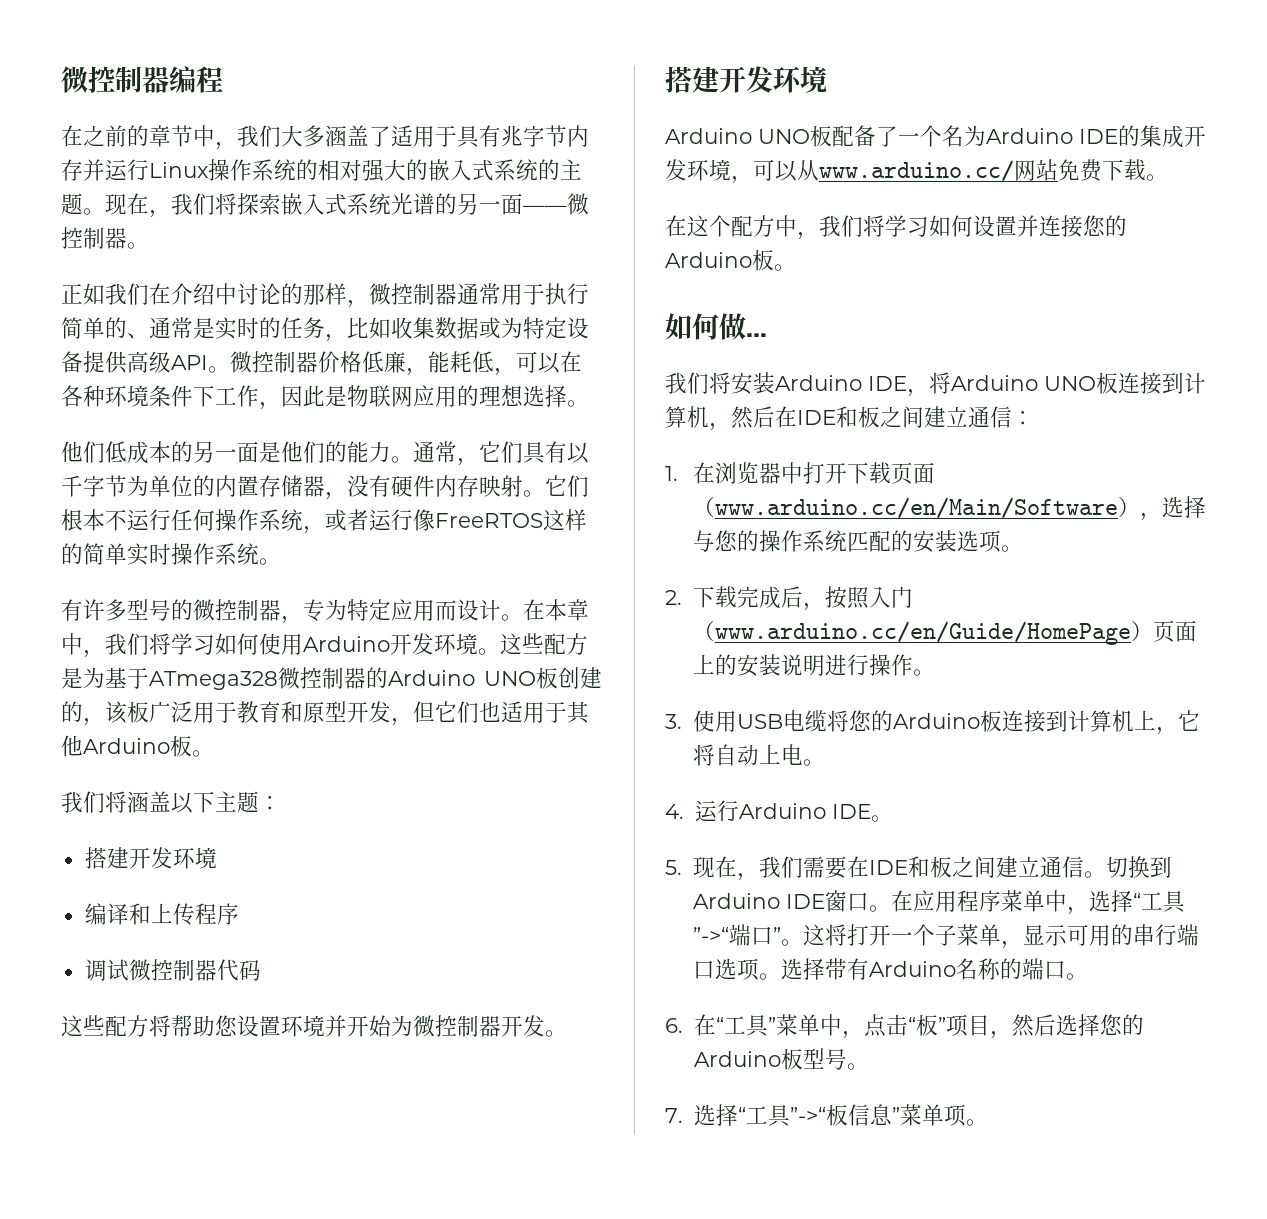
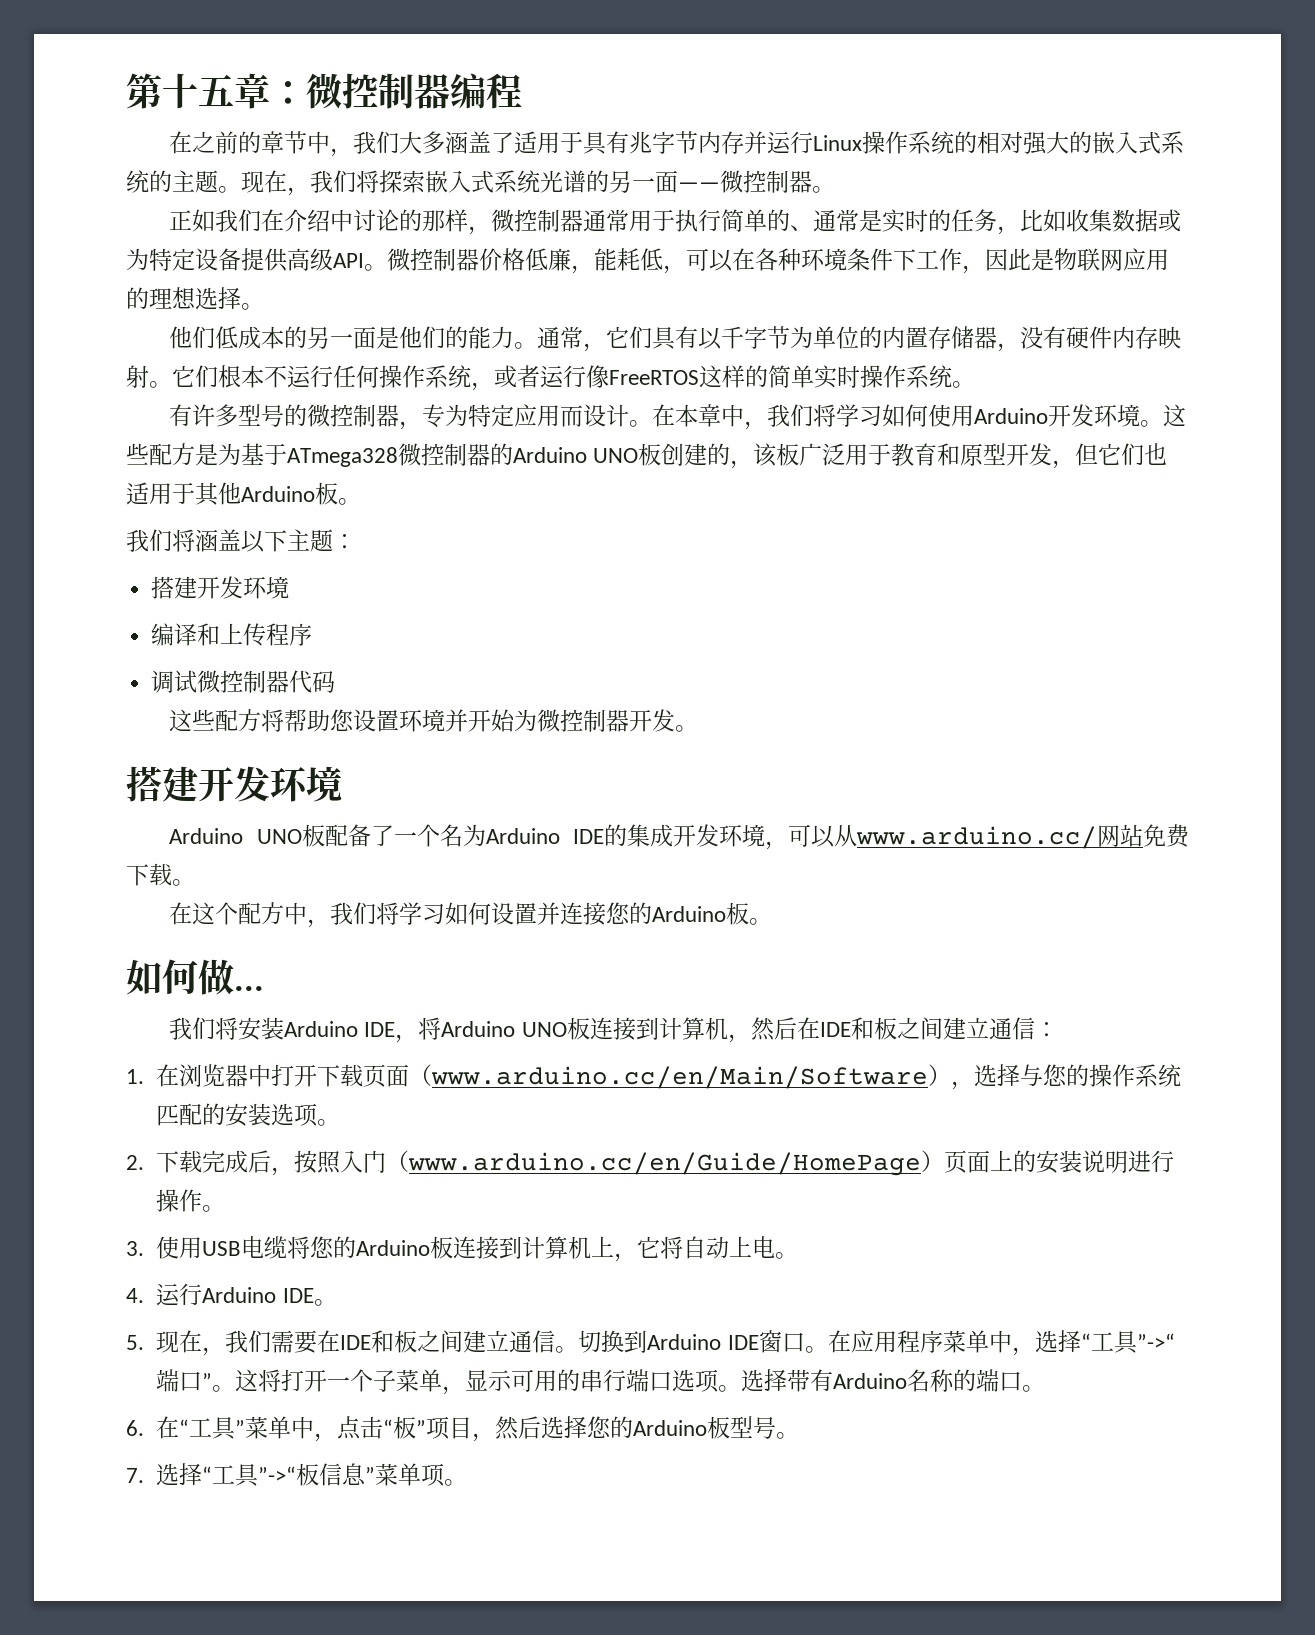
- 微控制器编程
+ 第十五章：微控制器编程

